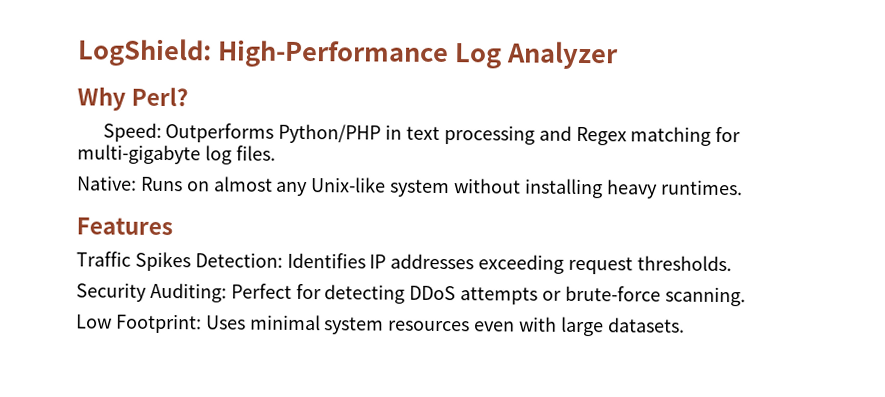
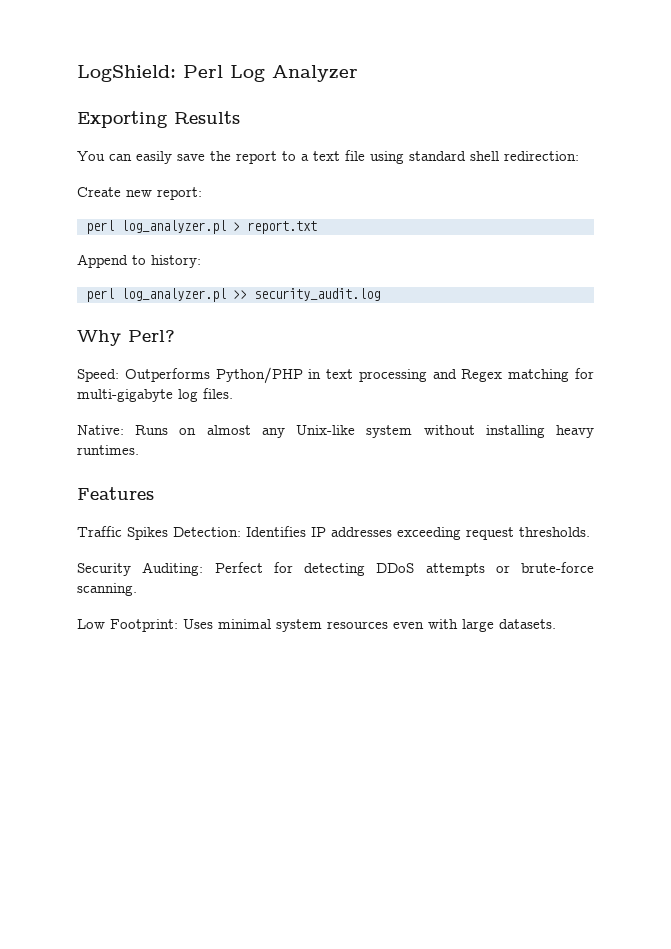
- LogShield: High-Performance Log Analyzer
+ LogShield: Perl Log Analyzer
+ Exporting Results
+ You can easily save the report to a text file using standard shell redirection:
+ Create new report:
+ perl log_analyzer.pl > report.txt
+ Append to history:
+ perl log_analyzer.pl >> security_audit.log

